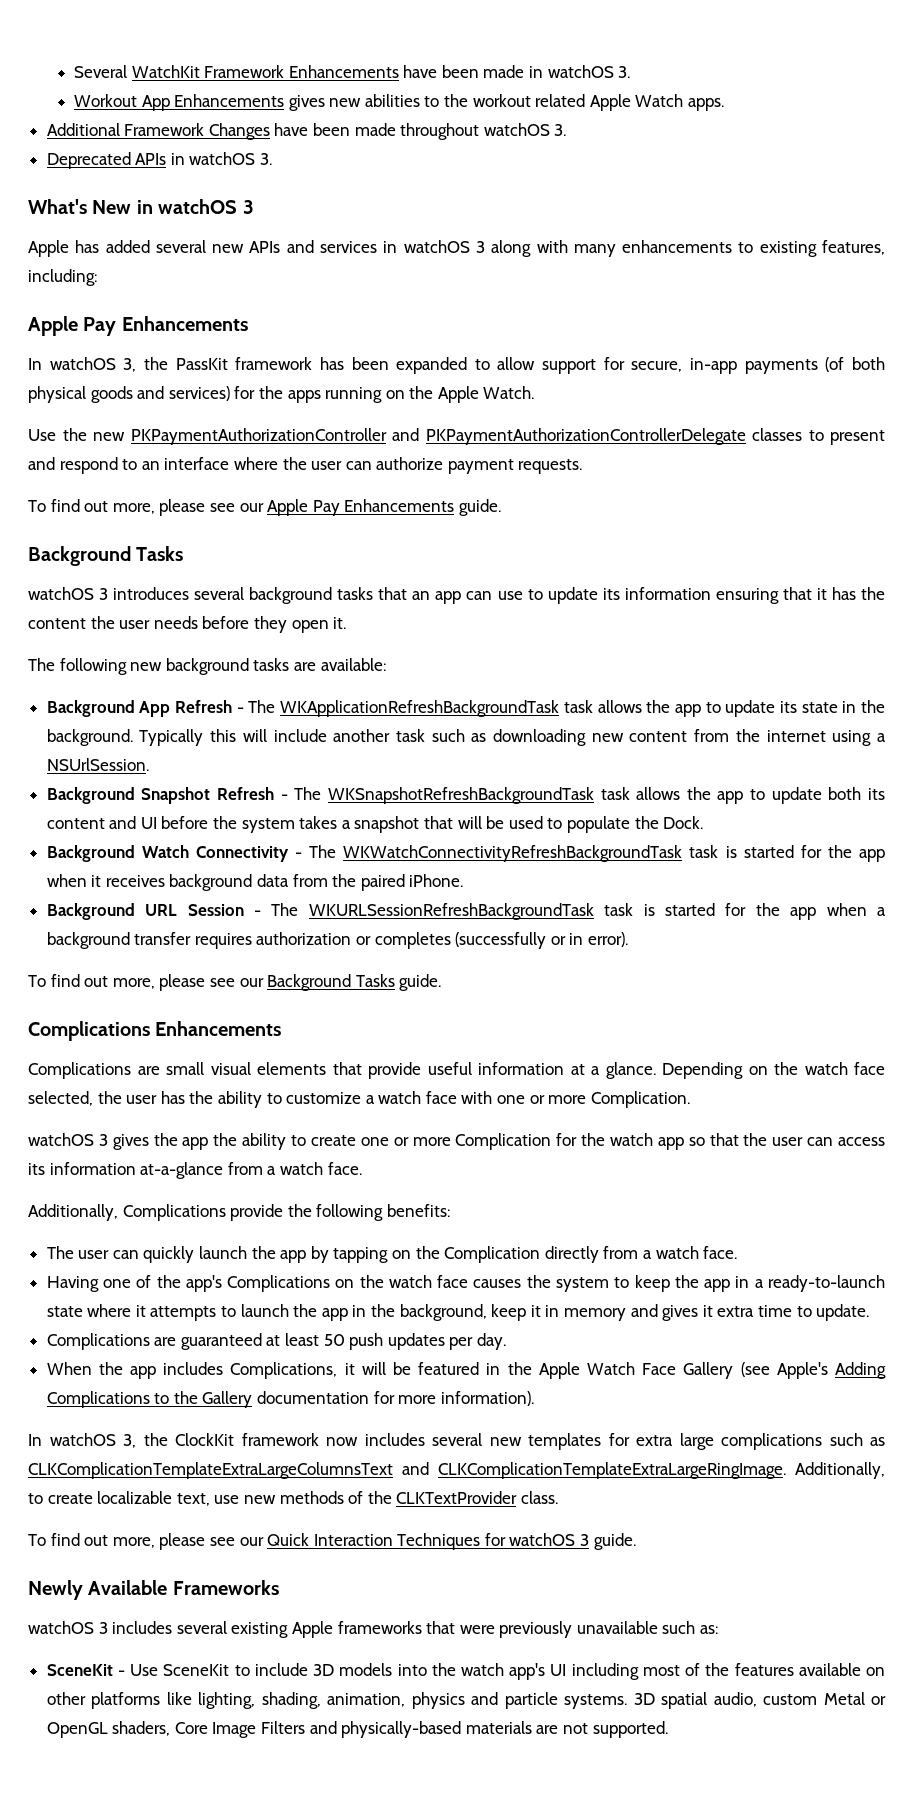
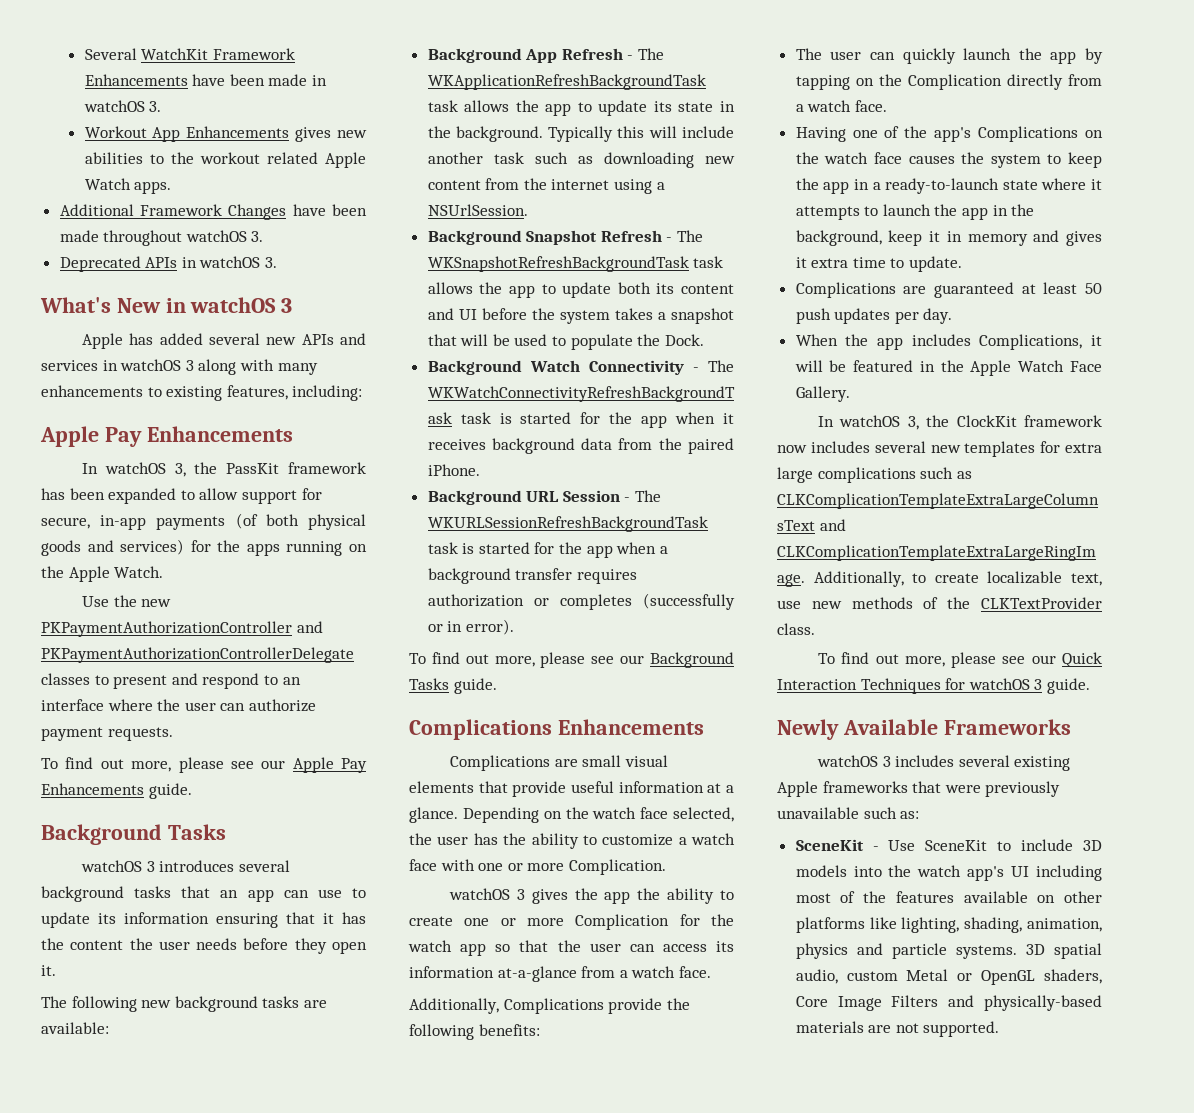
- When the app includes Complications, it will be featured in the Apple Watch Face Gallery (see Apple's Adding Complications to the Gallery documentation for more information).
+ When the app includes Complications, it will be featured in the Apple Watch Face Gallery.

